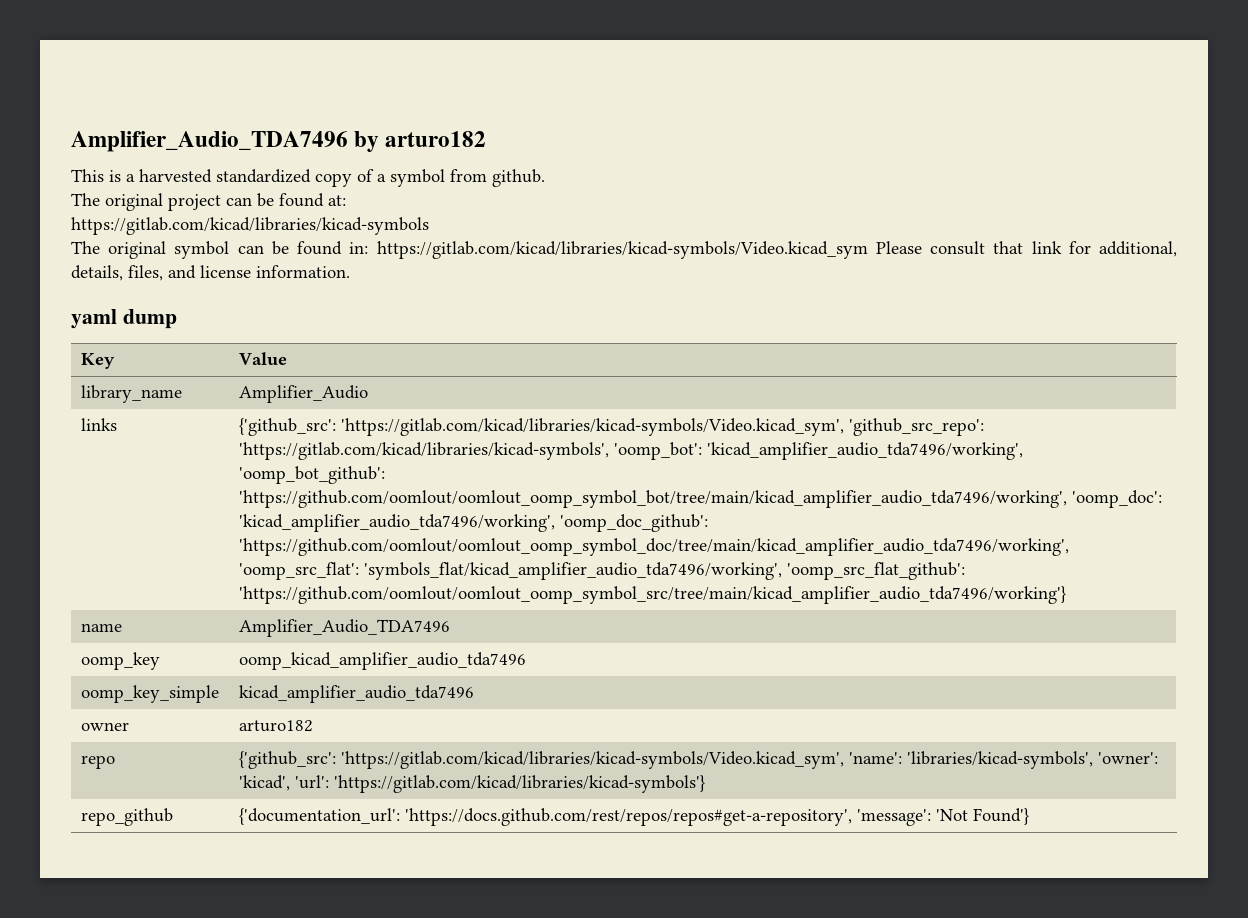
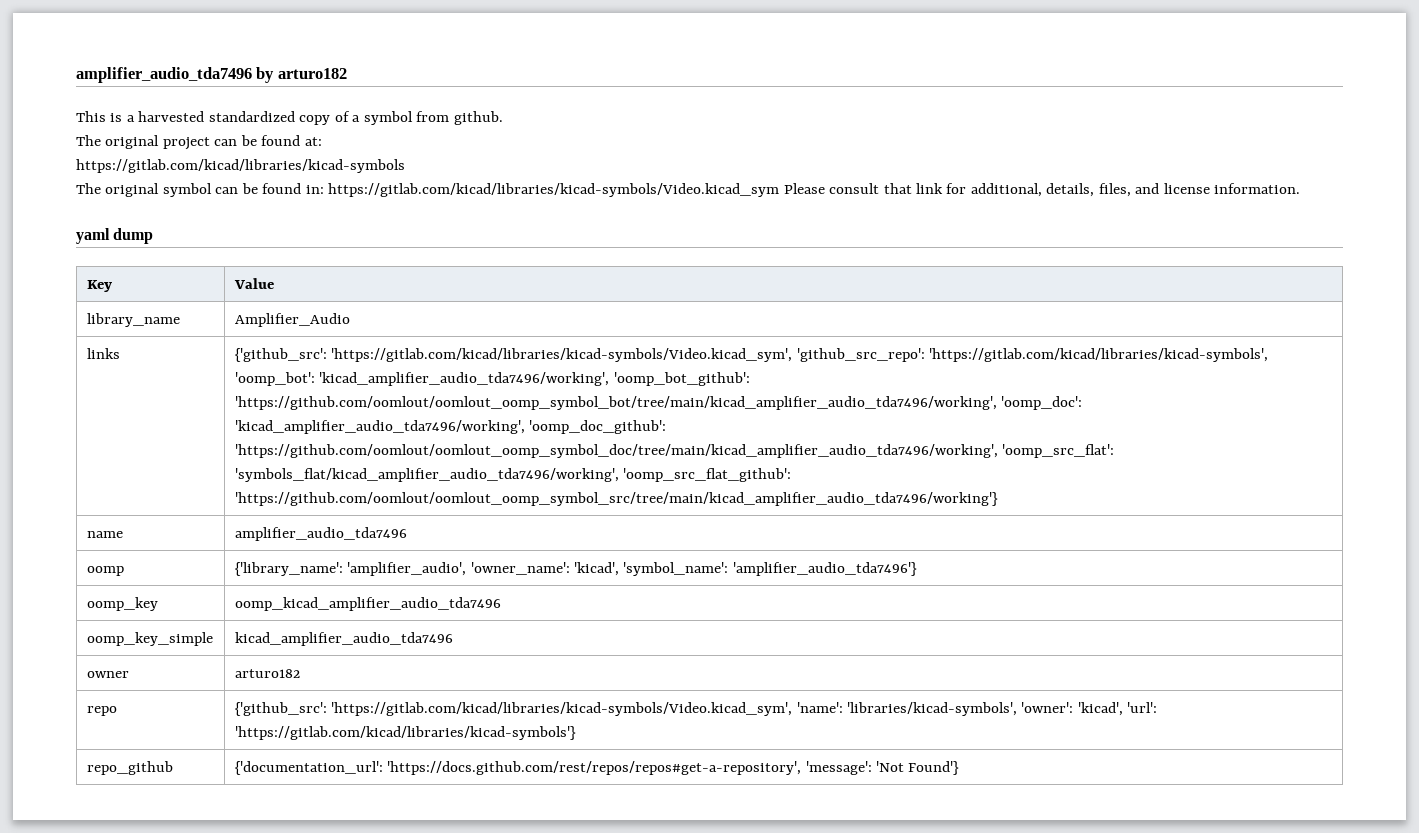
- Amplifier_Audio_TDA7496 by arturo182
+ amplifier_audio_tda7496 by arturo182
- name | Amplifier_Audio_TDA7496
+ name | amplifier_audio_tda7496
+ oomp | {'library_name': 'amplifier_audio', 'owner_name': 'kicad', 'symbol_name': 'amplifier_audio_tda7496'}

